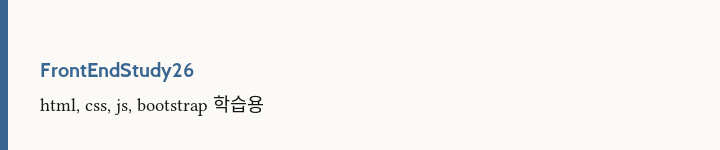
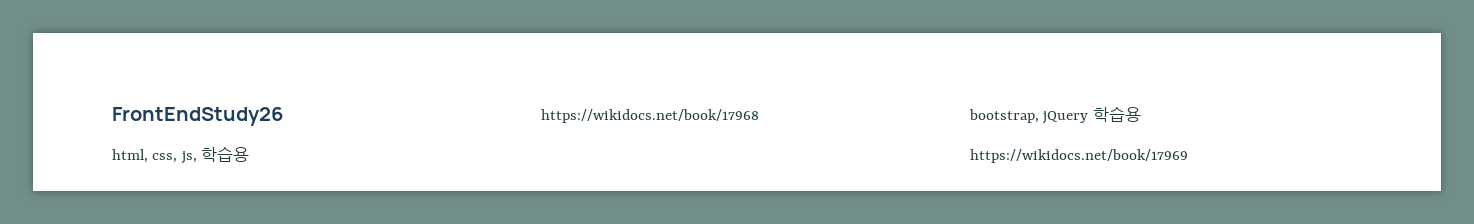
- html, css, js, bootstrap 학습용
+ html, css, js, 학습용
+ https://wikidocs.net/book/17968
+ bootstrap, jQuery 학습용
+ https://wikidocs.net/book/17969

